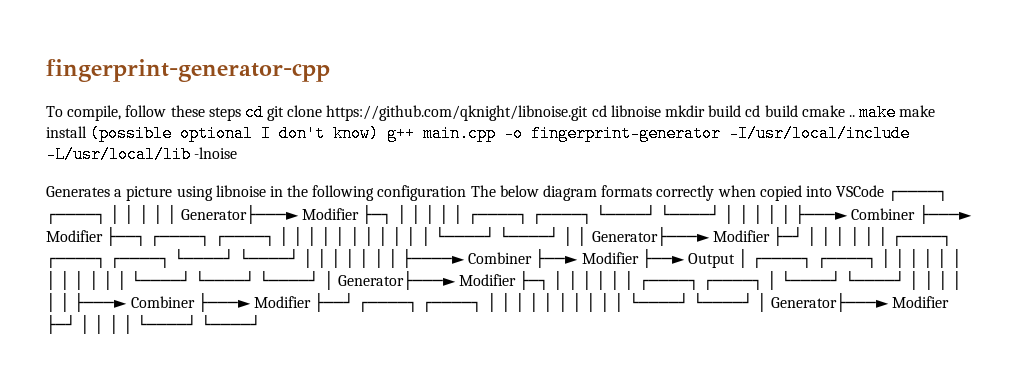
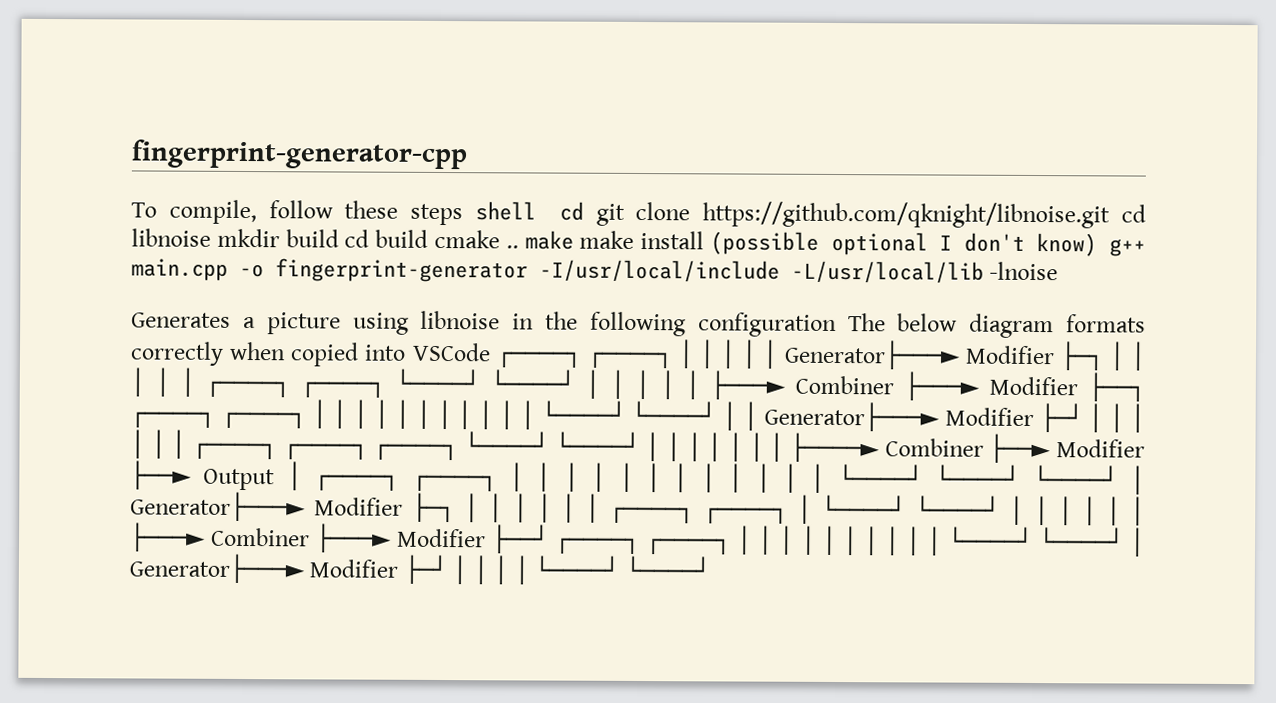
- To compile, follow these steps cd git clone https://github.com/qknight/libnoise.git cd libnoise mkdir build cd build cmake .. make make install (possible optional I don't know) g++ main.cpp -o fingerprint-generator -I/usr/local/include -L/usr/local/lib -lnoise
+ To compile, follow these steps shell cd git clone https://github.com/qknight/libnoise.git cd libnoise mkdir build cd build cmake .. make make install (possible optional I don't know) g++ main.cpp -o fingerprint-generator -I/usr/local/include -L/usr/local/lib -lnoise

